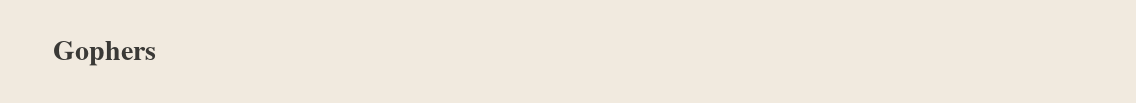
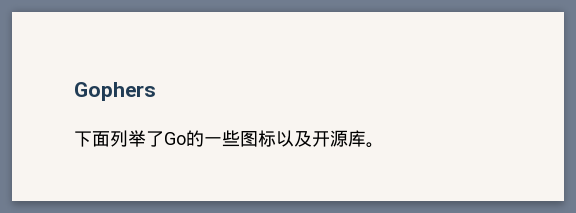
+ 下面列举了Go的一些图标以及开源库。

